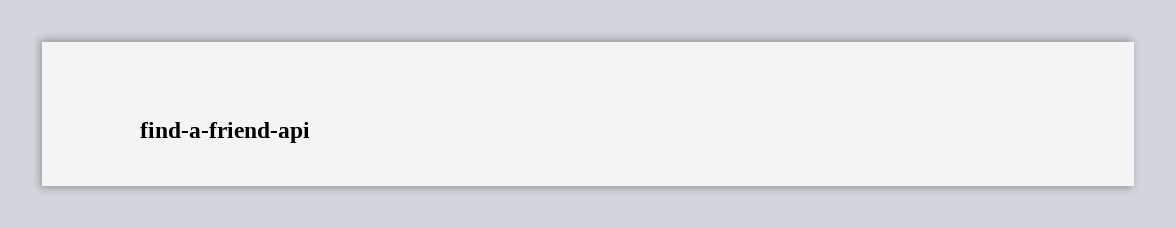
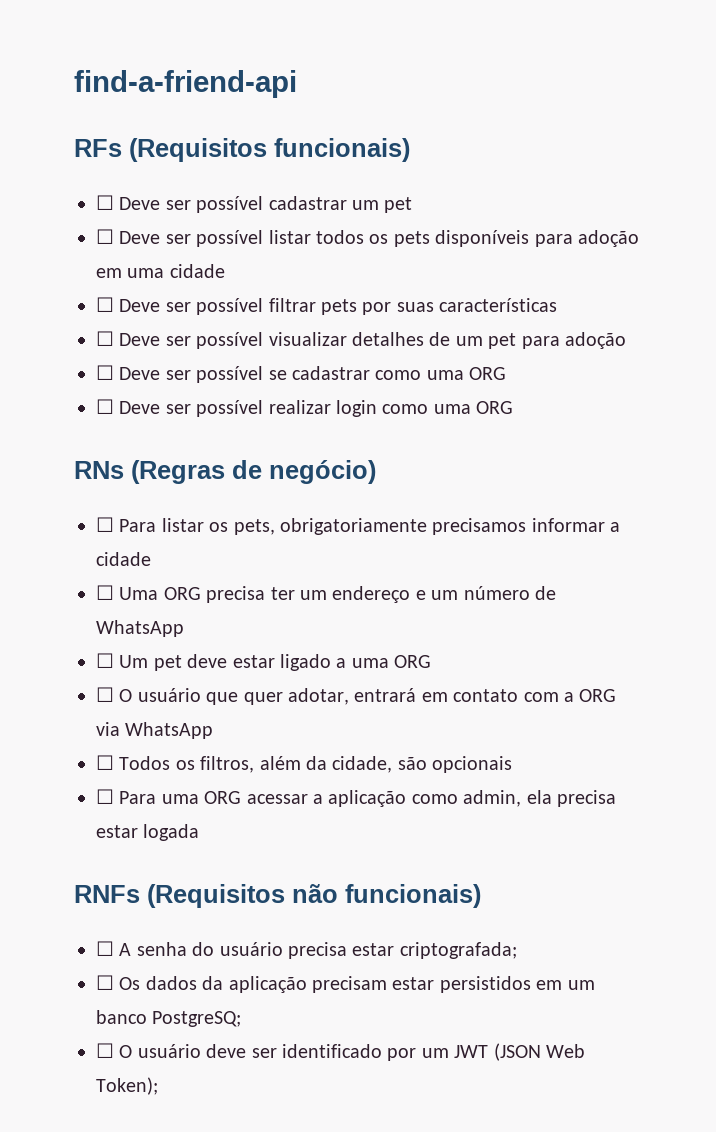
+ RFs (Requisitos funcionais)
+ ☐ Deve ser possível cadastrar um pet
+ ☐ Deve ser possível listar todos os pets disponíveis para adoção em uma cidade
+ ☐ Deve ser possível filtrar pets por suas características
+ ☐ Deve ser possível visualizar detalhes de um pet para adoção
+ ☐ Deve ser possível se cadastrar como uma ORG
+ ☐ Deve ser possível realizar login como uma ORG
+ RNs (Regras de negócio)
+ ☐ Para listar os pets, obrigatoriamente precisamos informar a cidade
+ ☐ Uma ORG precisa ter um endereço e um número de WhatsApp
+ ☐ Um pet deve estar ligado a uma ORG
+ ☐ O usuário que quer adotar, entrará em contato com a ORG via WhatsApp
+ ☐ Todos os filtros, além da cidade, são opcionais
+ ☐ Para uma ORG acessar a aplicação como admin, ela precisa estar logada
+ RNFs (Requisitos não funcionais)
+ ☐ A senha do usuário precisa estar criptografada;
+ ☐ Os dados da aplicação precisam estar persistidos em um banco PostgreSQ;
+ ☐ O usuário deve ser identificado por um JWT (JSON Web Token);

